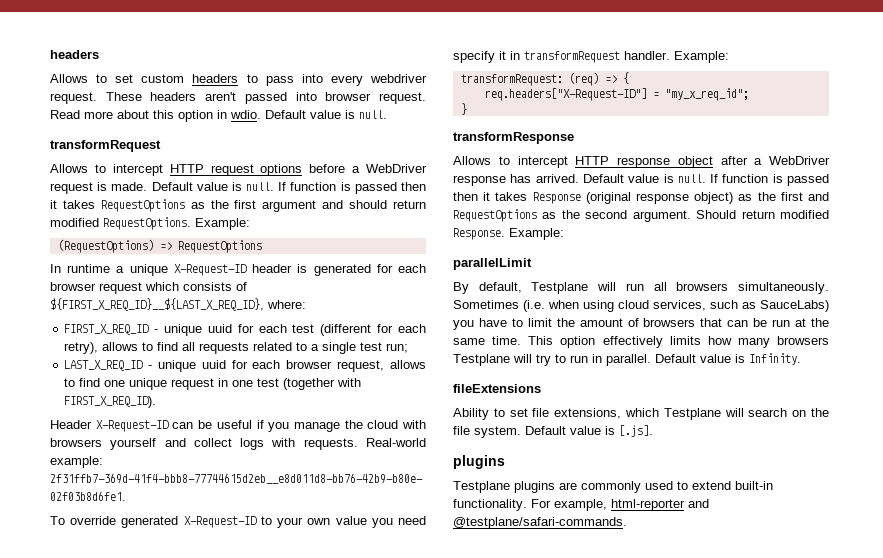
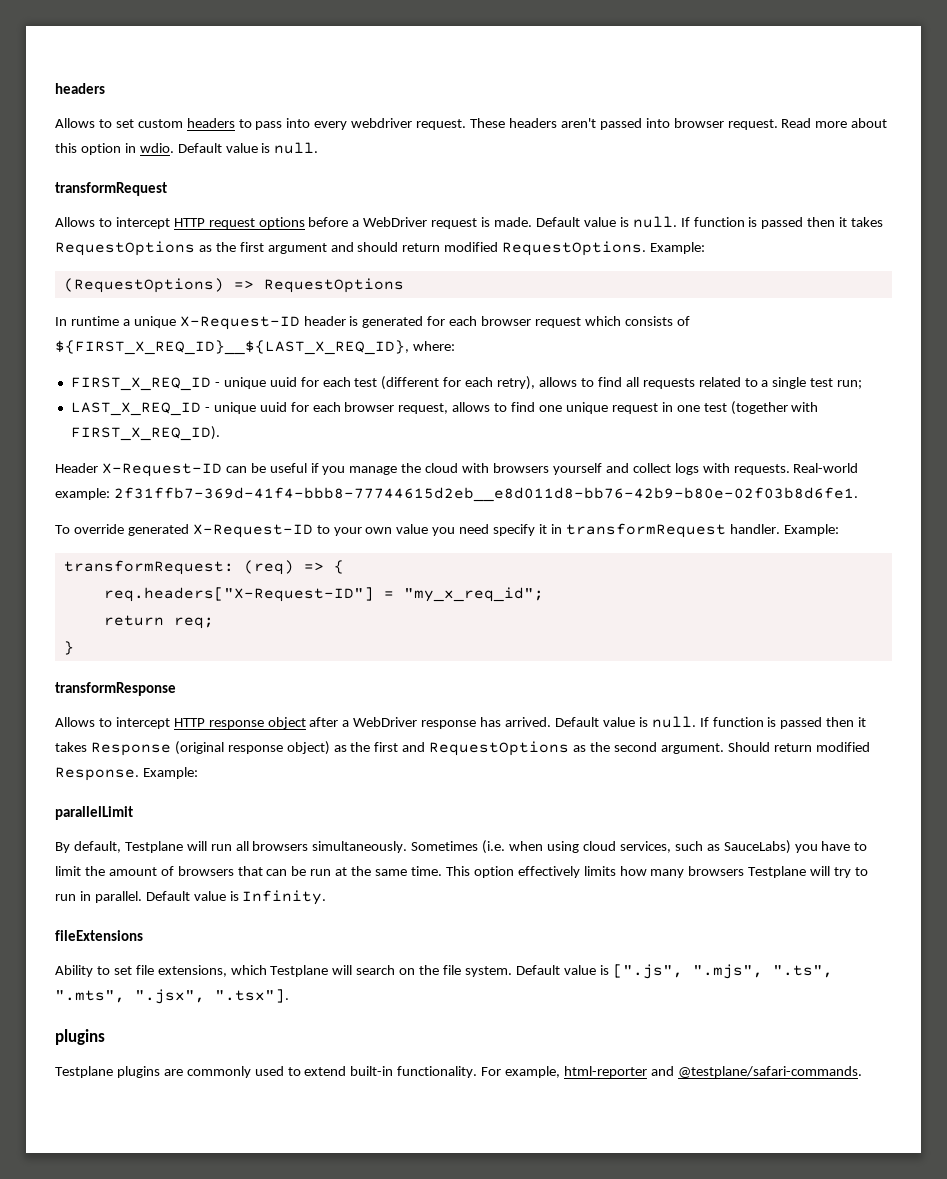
+ return req;
- Default value is [.js].
+ Default value is [".js", ".mjs", ".ts", ".mts", ".jsx", ".tsx"].

